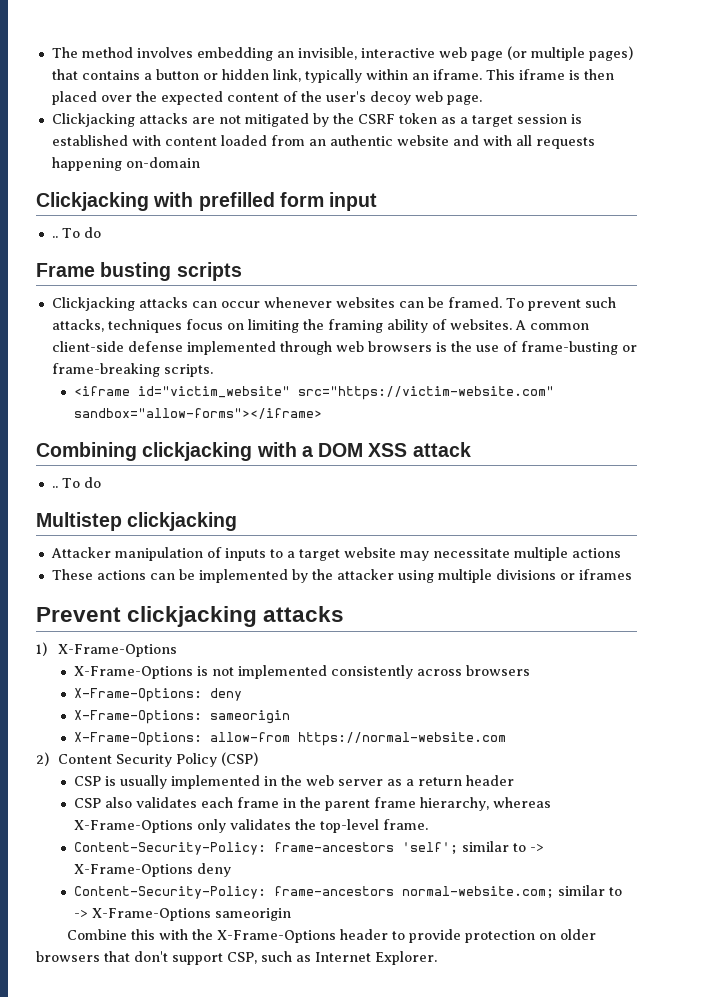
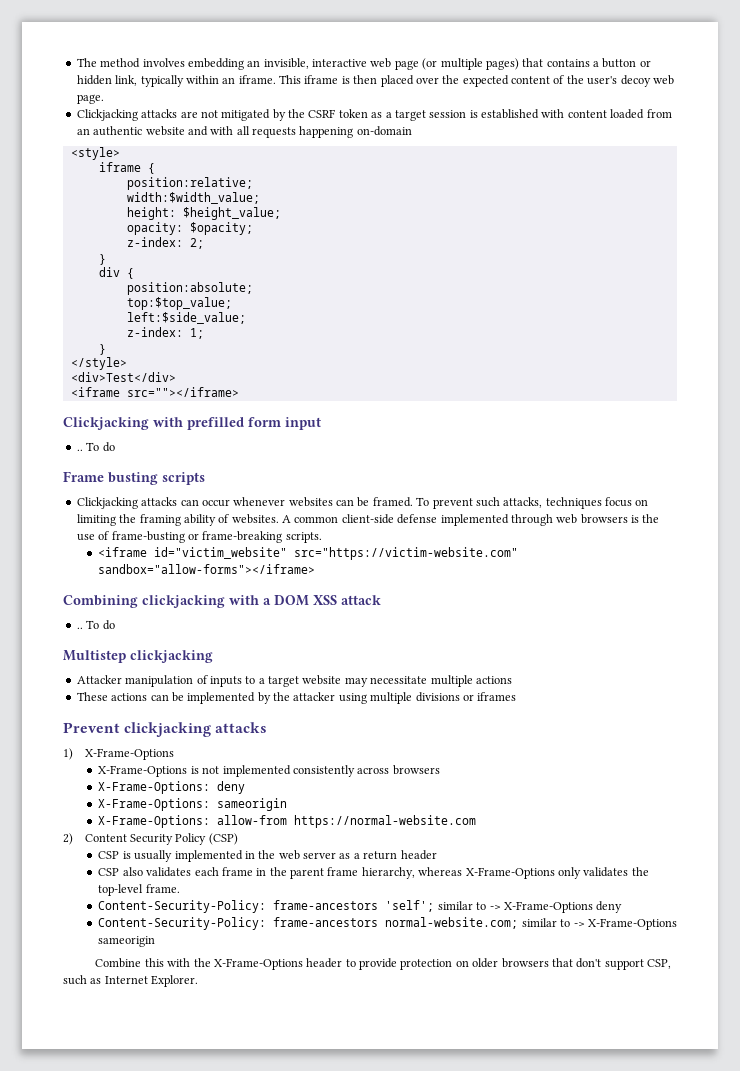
+ <style>
+ iframe {
+ position:relative;
+ width:$width_value;
+ height: $height_value;
+ opacity: $opacity;
+ z-index: 2;
+ }
+ div {
+ position:absolute;
+ top:$top_value;
+ left:$side_value;
+ z-index: 1;
+ }
+ </style>
+ <div>Test</div>
+ <iframe src=""></iframe>

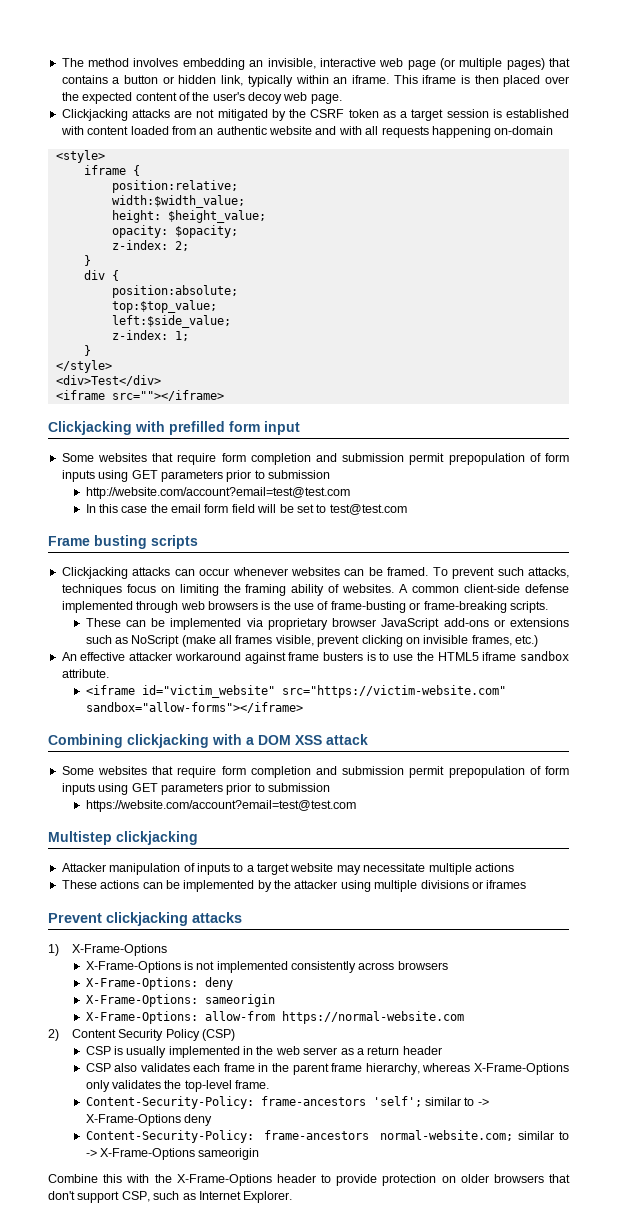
  Clickjacking with prefilled form input
- .. To do
+ Some websites that require form completion and submission permit prepopulation of form inputs using GET parameters prior to submission
+ http://website.com/account?email=test@test.com
+ In this case the email form field will be set to test@test.com
+ These can be implemented via proprietary browser JavaScript add-ons or extensions such as NoScript (make all frames visible, prevent clicking on invisible frames, etc.)
+ An effective attacker workaround against frame busters is to use the HTML5 iframe sandbox attribute.
  Combining clickjacking with a DOM XSS attack
- .. To do
+ Some websites that require form completion and submission permit prepopulation of form inputs using GET parameters prior to submission
+ https://website.com/account?email=test@test.com

